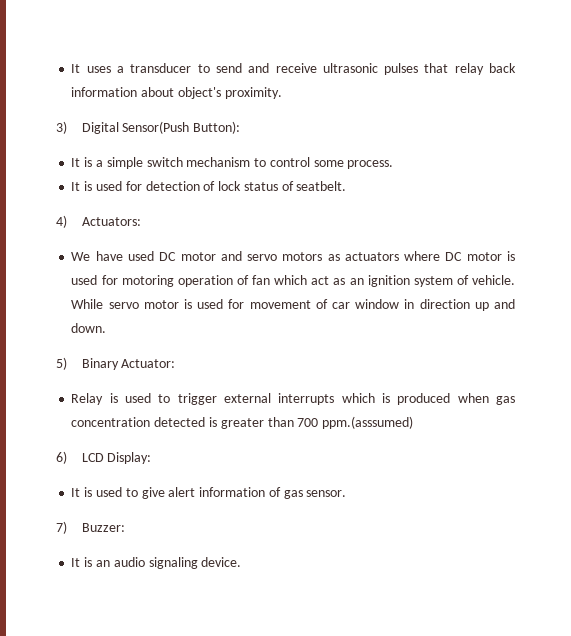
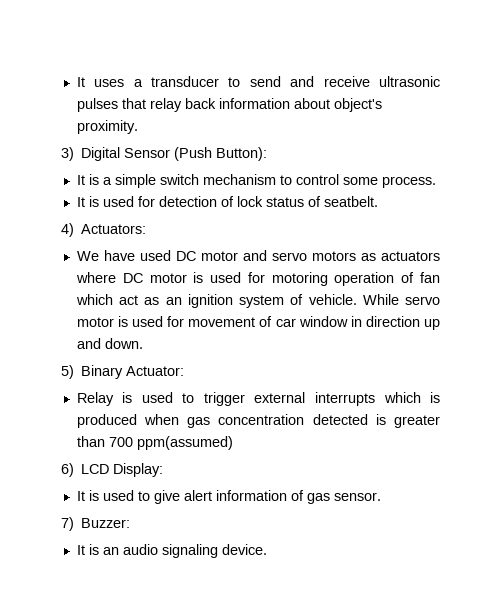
- 3) Digital Sensor(Push Button):
+ 3) Digital Sensor (Push Button):
- Relay is used to trigger external interrupts which is produced when gas concentration detected is greater than 700 ppm.(asssumed)
+ Relay is used to trigger external interrupts which is produced when gas concentration detected is greater than 700 ppm(assumed)

